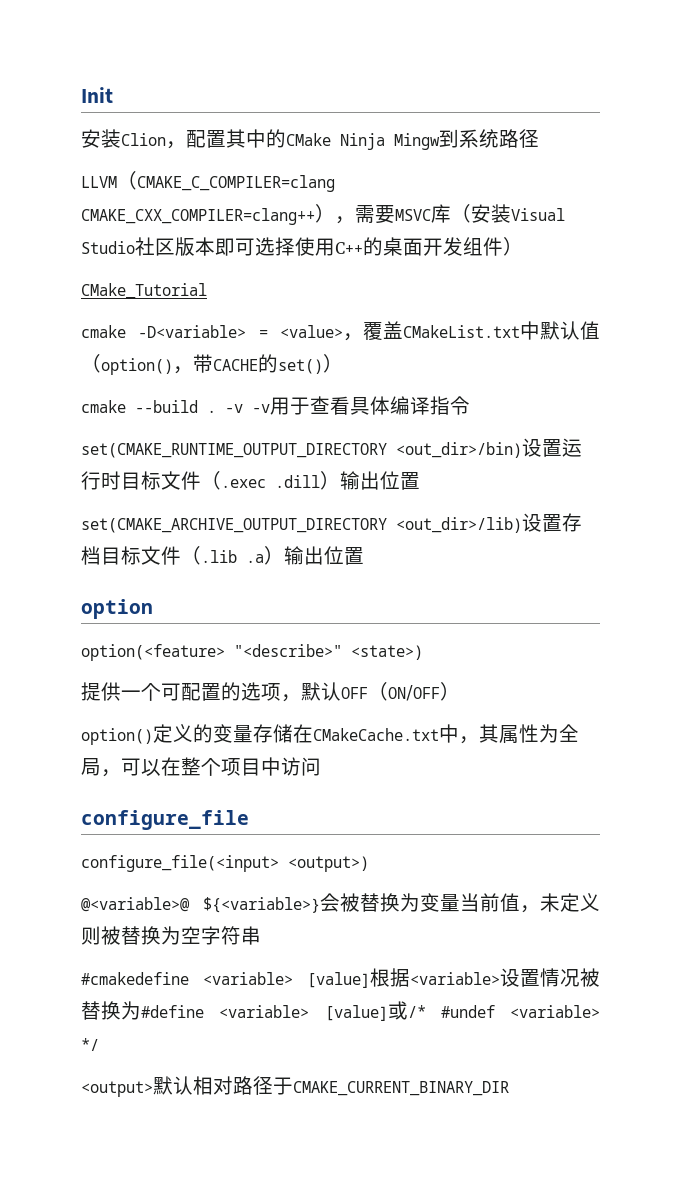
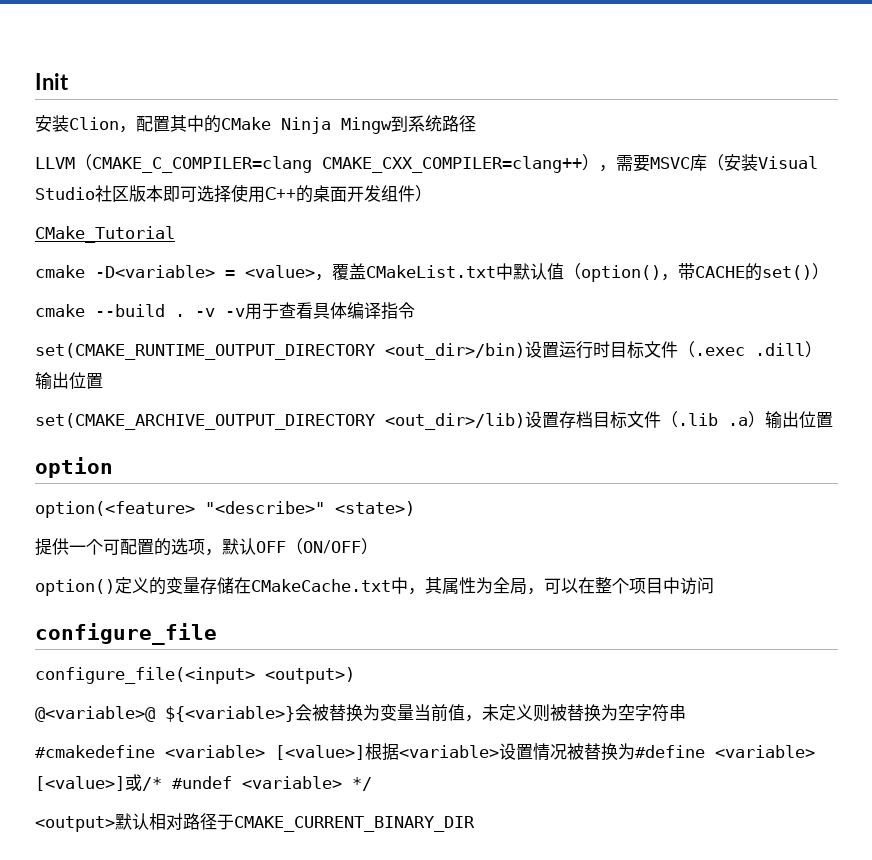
- #cmakedefine <variable> [value]根据<variable>设置情况被替换为#define <variable> [value]或/* #undef <variable> */
+ #cmakedefine <variable> [<value>]根据<variable>设置情况被替换为#define <variable> [<value>]或/* #undef <variable> */

